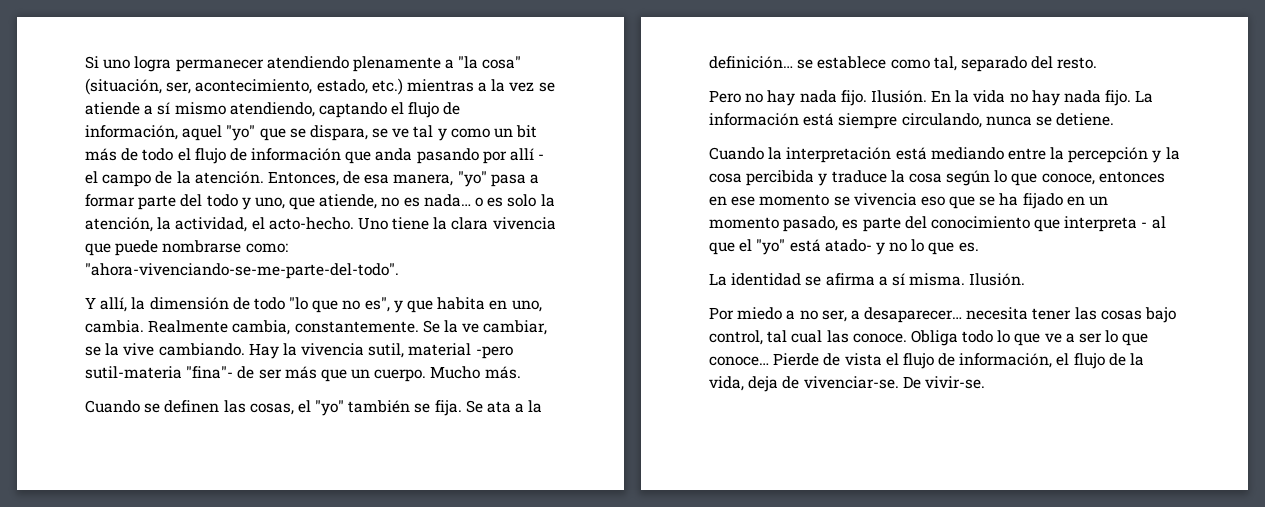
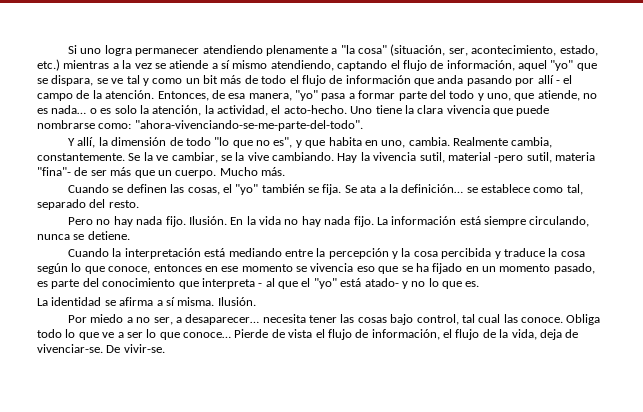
- Hay la vivencia sutil, material -pero sutil-materia "fina"- de ser más que un cuerpo.
+ Hay la vivencia sutil, material -pero sutil, materia "fina"- de ser más que un cuerpo.

